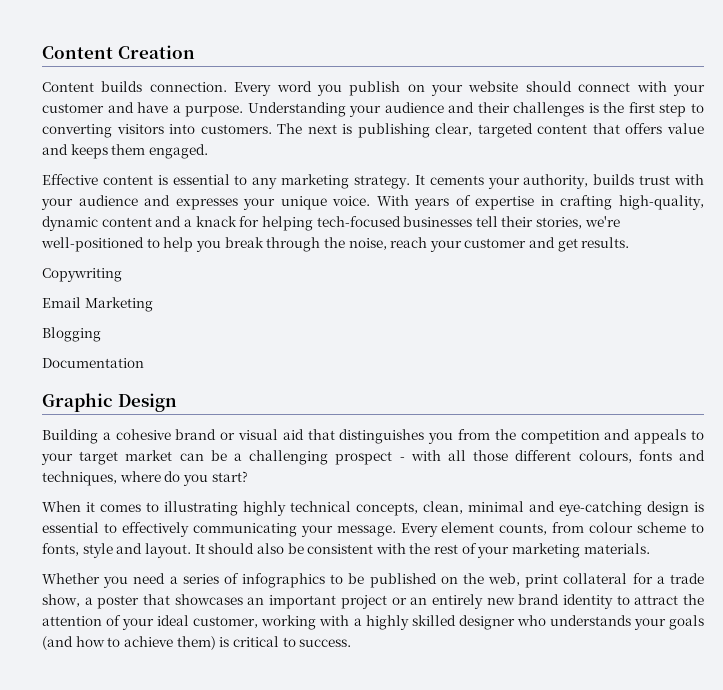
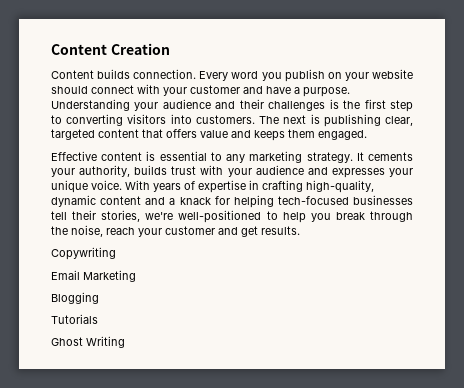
- Documentation
- Graphic Design
- Building a cohesive brand or visual aid that distinguishes you from the competition and appeals to your target market can be a challenging prospect - with all those different colours, fonts and techniques, where do you start?
- When it comes to illustrating highly technical concepts, clean, minimal and eye-catching design is essential to effectively communicating your message. Every element counts, from colour scheme to fonts, style and layout. It should also be consistent with the rest of your marketing materials.
- Whether you need a series of infographics to be published on the web, print collateral for a trade show, a poster that showcases an important project or an entirely new brand identity to attract the attention of your ideal customer, working with a highly skilled designer who understands your goals (and how to achieve them) is critical to success.
+ Tutorials
+ Ghost Writing

